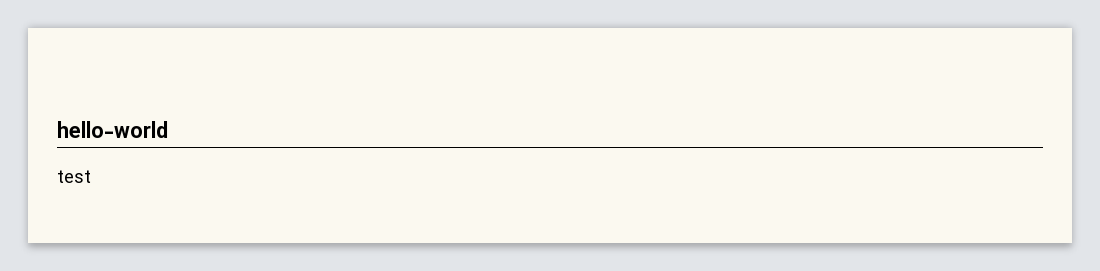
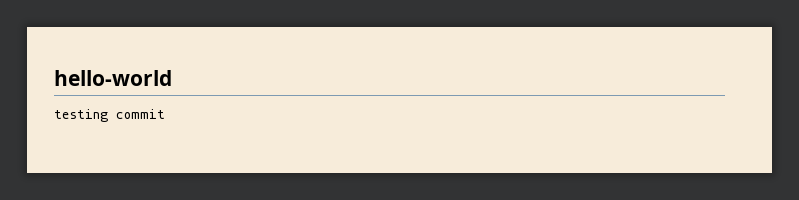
- test
+ testing commit

